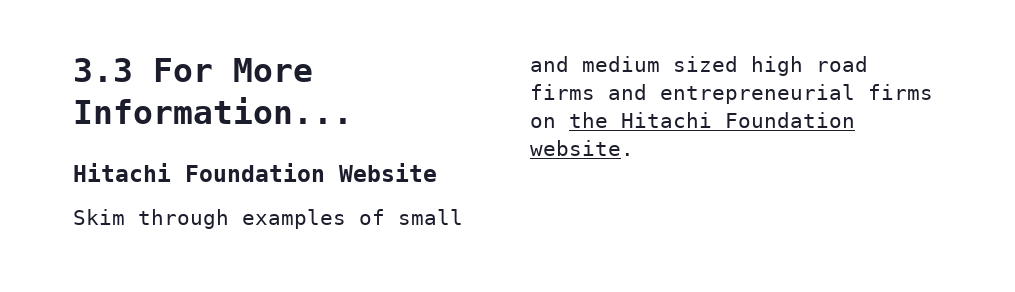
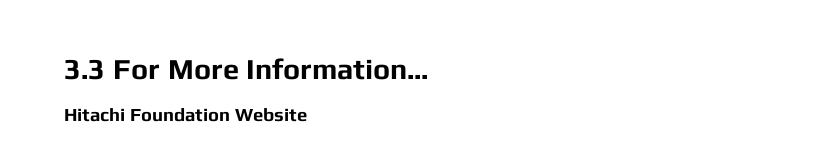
- Skim through examples of small and medium sized high road firms and entrepreneurial firms on the Hitachi Foundation website.

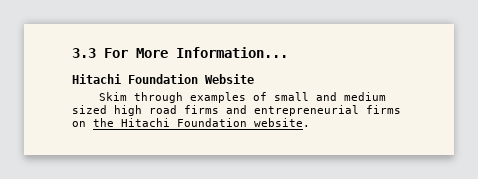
+ Skim through examples of small and medium sized high road firms and entrepreneurial firms on the Hitachi Foundation website.

